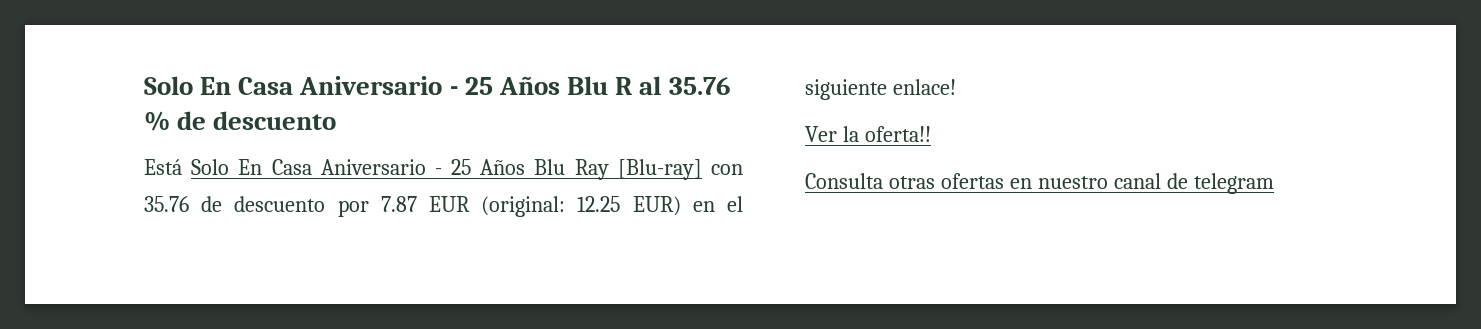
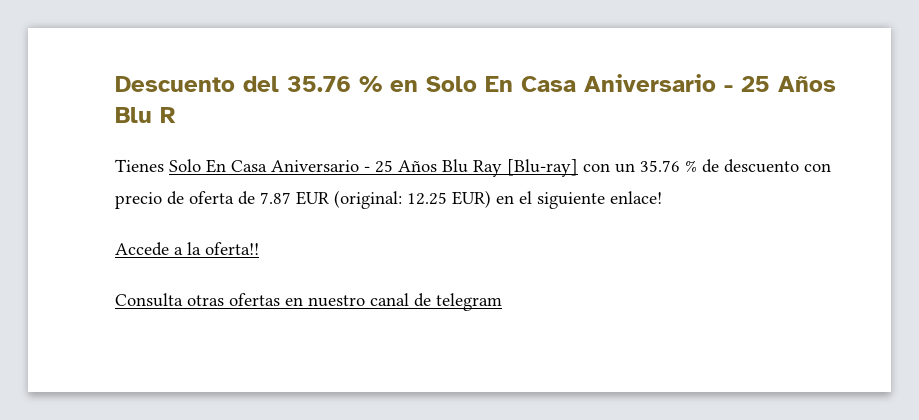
- Solo En Casa Aniversario - 25 Años Blu R al 35.76 % de descuento
- Está Solo En Casa Aniversario - 25 Años Blu Ray [Blu-ray] con 35.76 de descuento por 7.87 EUR (original: 12.25 EUR) en el siguiente enlace!
+ Descuento del 35.76 % en Solo En Casa Aniversario - 25 Años Blu R
+ Tienes Solo En Casa Aniversario - 25 Años Blu Ray [Blu-ray] con un 35.76 % de descuento con precio de oferta de 7.87 EUR (original: 12.25 EUR) en el siguiente enlace!
- Ver la oferta!!
+ Accede a la oferta!!

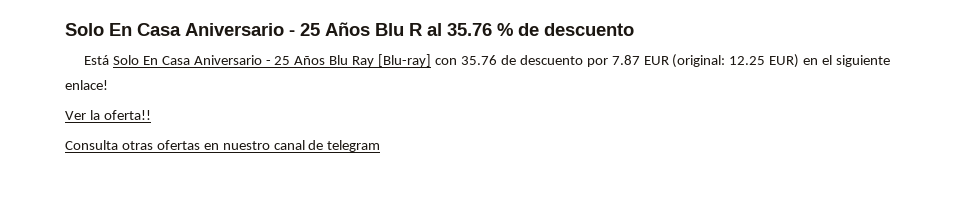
- Descuento del 35.76 % en Solo En Casa Aniversario - 25 Años Blu R
- Tienes Solo En Casa Aniversario - 25 Años Blu Ray [Blu-ray] con un 35.76 % de descuento con precio de oferta de 7.87 EUR (original: 12.25 EUR) en el siguiente enlace!
+ Solo En Casa Aniversario - 25 Años Blu R al 35.76 % de descuento
+ Está Solo En Casa Aniversario - 25 Años Blu Ray [Blu-ray] con 35.76 de descuento por 7.87 EUR (original: 12.25 EUR) en el siguiente enlace!
- Accede a la oferta!!
+ Ver la oferta!!

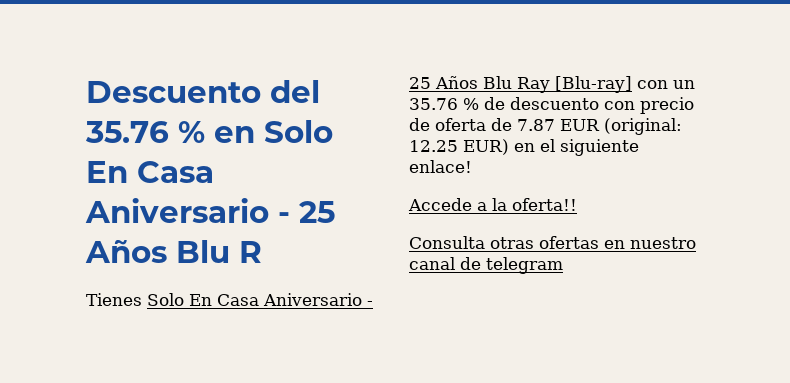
- Solo En Casa Aniversario - 25 Años Blu R al 35.76 % de descuento
- Está Solo En Casa Aniversario - 25 Años Blu Ray [Blu-ray] con 35.76 de descuento por 7.87 EUR (original: 12.25 EUR) en el siguiente enlace!
+ Descuento del 35.76 % en Solo En Casa Aniversario - 25 Años Blu R
+ Tienes Solo En Casa Aniversario - 25 Años Blu Ray [Blu-ray] con un 35.76 % de descuento con precio de oferta de 7.87 EUR (original: 12.25 EUR) en el siguiente enlace!
- Ver la oferta!!
+ Accede a la oferta!!

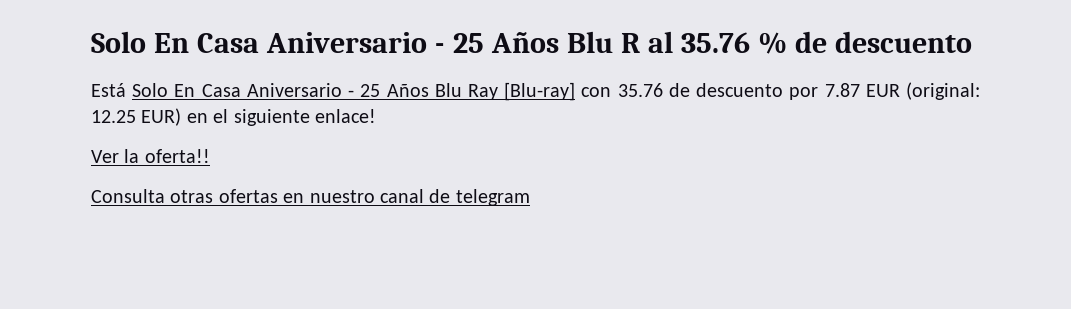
- Descuento del 35.76 % en Solo En Casa Aniversario - 25 Años Blu R
- Tienes Solo En Casa Aniversario - 25 Años Blu Ray [Blu-ray] con un 35.76 % de descuento con precio de oferta de 7.87 EUR (original: 12.25 EUR) en el siguiente enlace!
+ Solo En Casa Aniversario - 25 Años Blu R al 35.76 % de descuento
+ Está Solo En Casa Aniversario - 25 Años Blu Ray [Blu-ray] con 35.76 de descuento por 7.87 EUR (original: 12.25 EUR) en el siguiente enlace!
- Accede a la oferta!!
+ Ver la oferta!!

